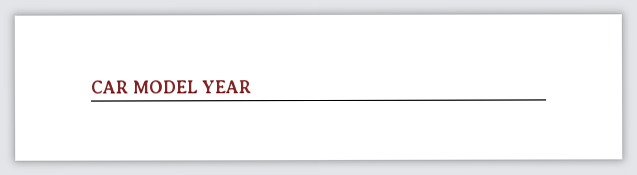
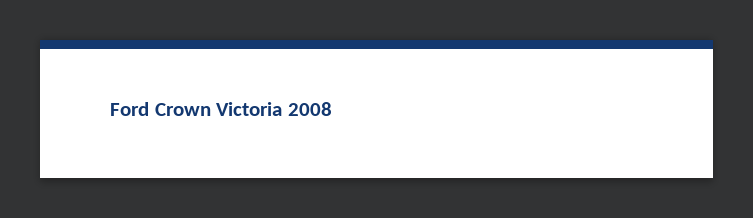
- CAR MODEL YEAR
+ Ford Crown Victoria 2008

